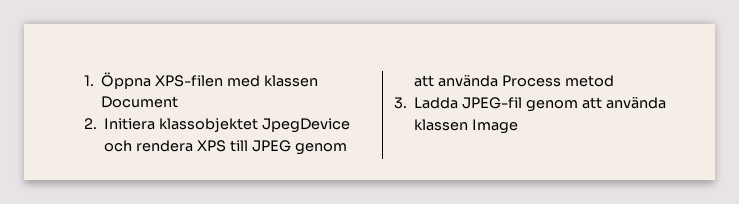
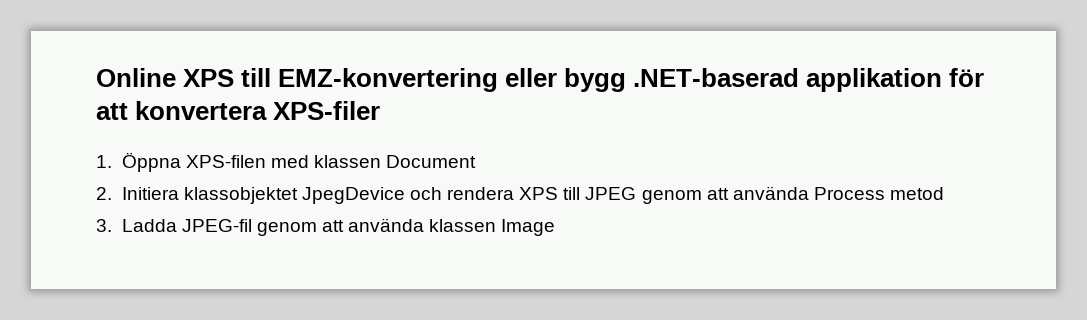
+ Online XPS till EMZ-konvertering eller bygg .NET-baserad applikation för att konvertera XPS-filer

